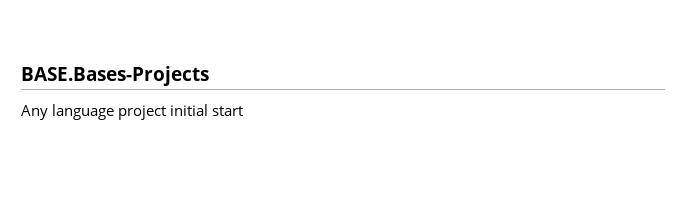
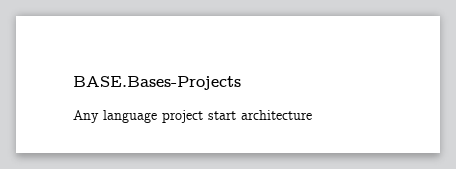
- Any language project initial start
+ Any language project start architecture

